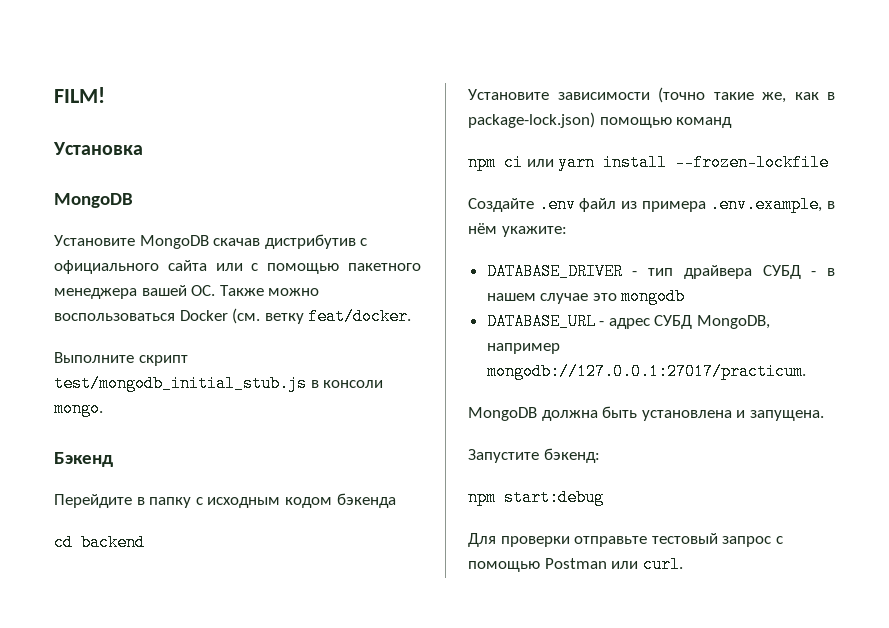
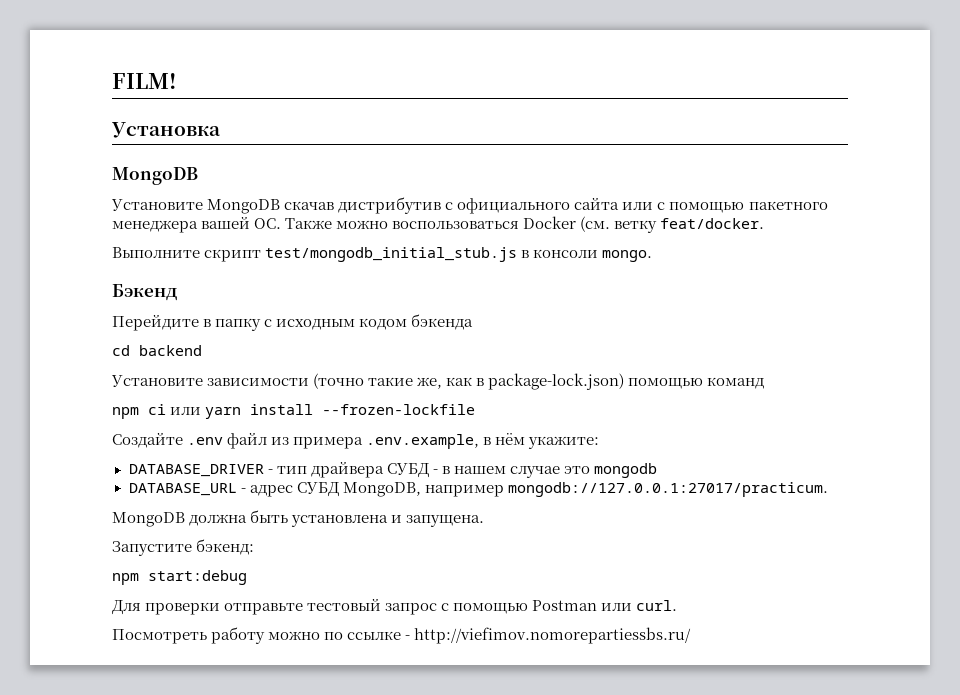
+ Посмотреть работу можно по ссылке - http://viefimov.nomorepartiessbs.ru/

